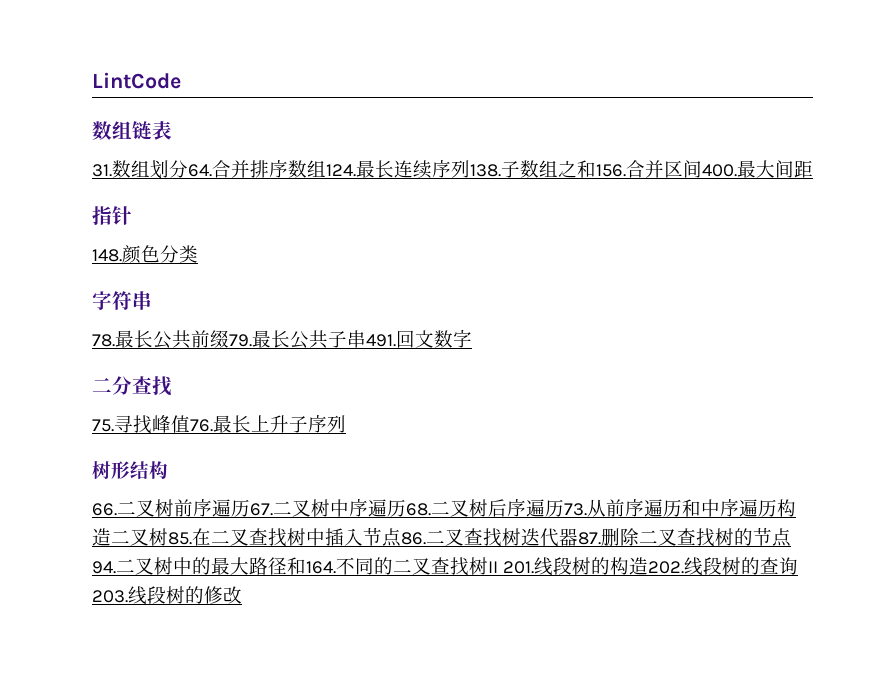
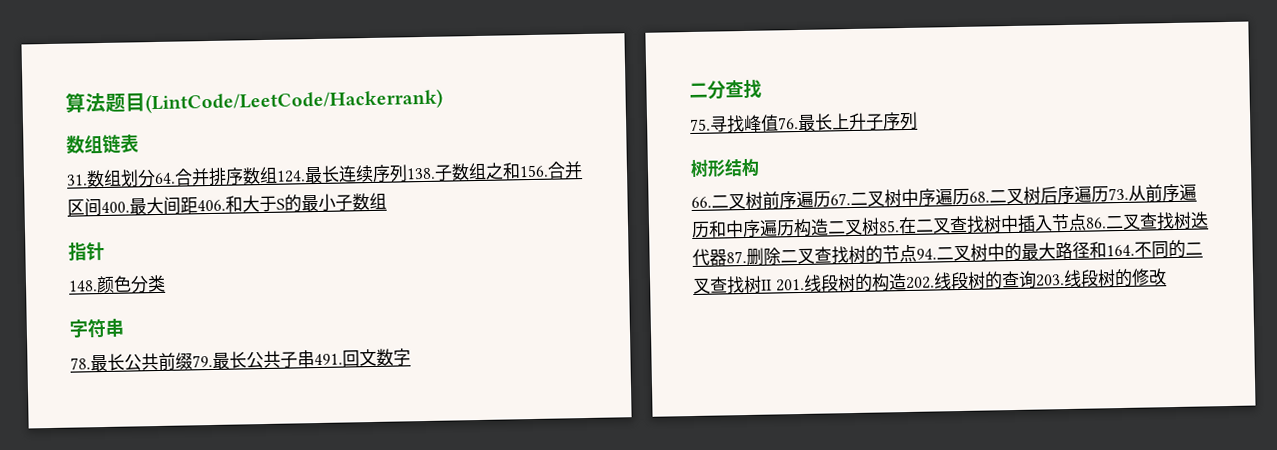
- LintCode
+ 算法题目(LintCode/LeetCode/Hackerrank)
- 31.数组划分64.合并排序数组124.最长连续序列138.子数组之和156.合并区间400.最大间距
+ 31.数组划分64.合并排序数组124.最长连续序列138.子数组之和156.合并区间400.最大间距406.和大于S的最小子数组

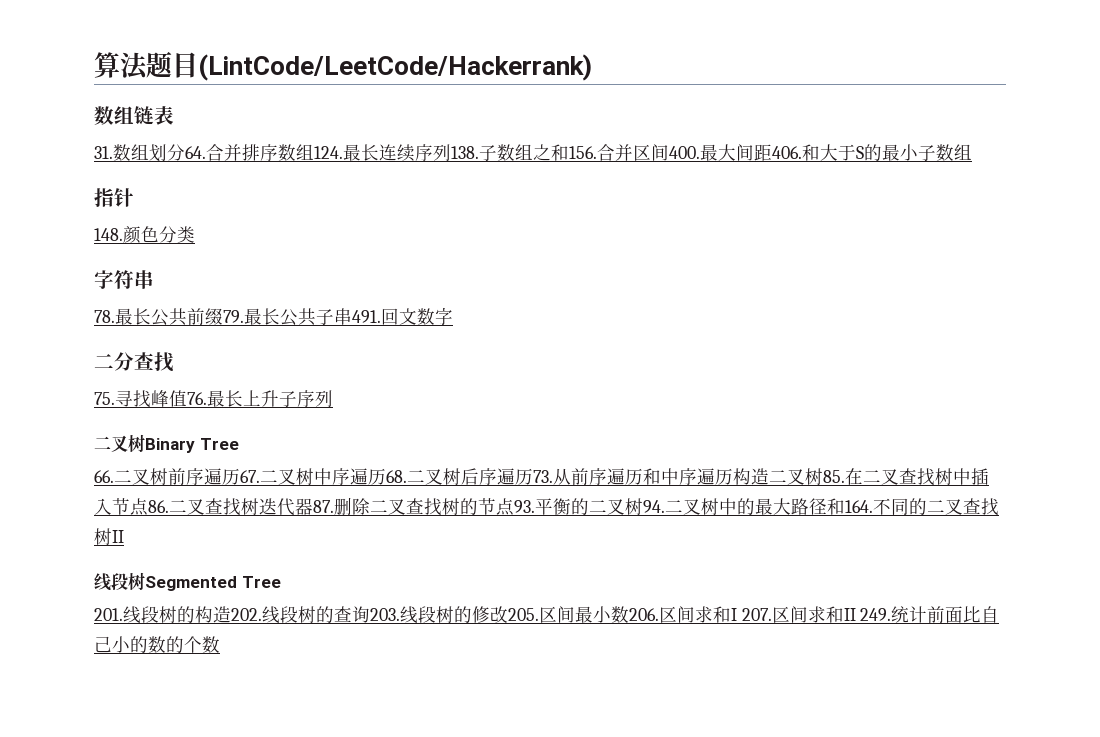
- 树形结构
+ 二叉树Binary Tree
- 66.二叉树前序遍历67.二叉树中序遍历68.二叉树后序遍历73.从前序遍历和中序遍历构造二叉树85.在二叉查找树中插入节点86.二叉查找树迭代器87.删除二叉查找树的节点94.二叉树中的最大路径和164.不同的二叉查找树II 201.线段树的构造202.线段树的查询203.线段树的修改
+ 66.二叉树前序遍历67.二叉树中序遍历68.二叉树后序遍历73.从前序遍历和中序遍历构造二叉树85.在二叉查找树中插入节点86.二叉查找树迭代器87.删除二叉查找树的节点93.平衡的二叉树94.二叉树中的最大路径和164.不同的二叉查找树II
+ 线段树Segmented Tree
+ 201.线段树的构造202.线段树的查询203.线段树的修改205.区间最小数206.区间求和I 207.区间求和II 249.统计前面比自己小的数的个数

